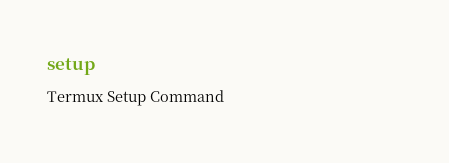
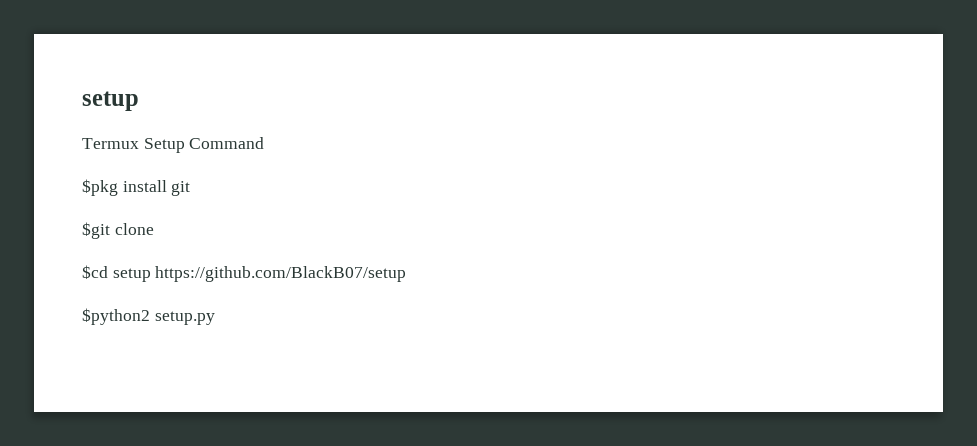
+ $pkg install git
+ $git clone
+ $cd setup https://github.com/BlackB07/setup
+ $python2 setup.py

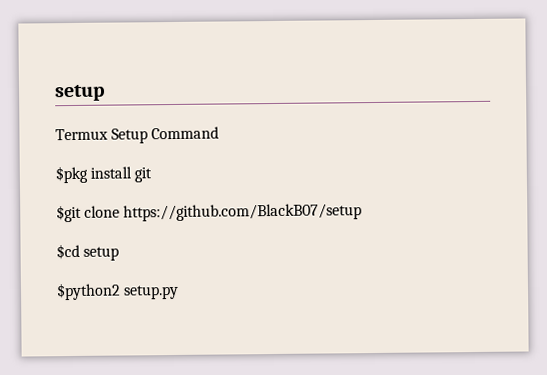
- $git clone
+ $git clone https://github.com/BlackB07/setup
- $cd setup https://github.com/BlackB07/setup
+ $cd setup

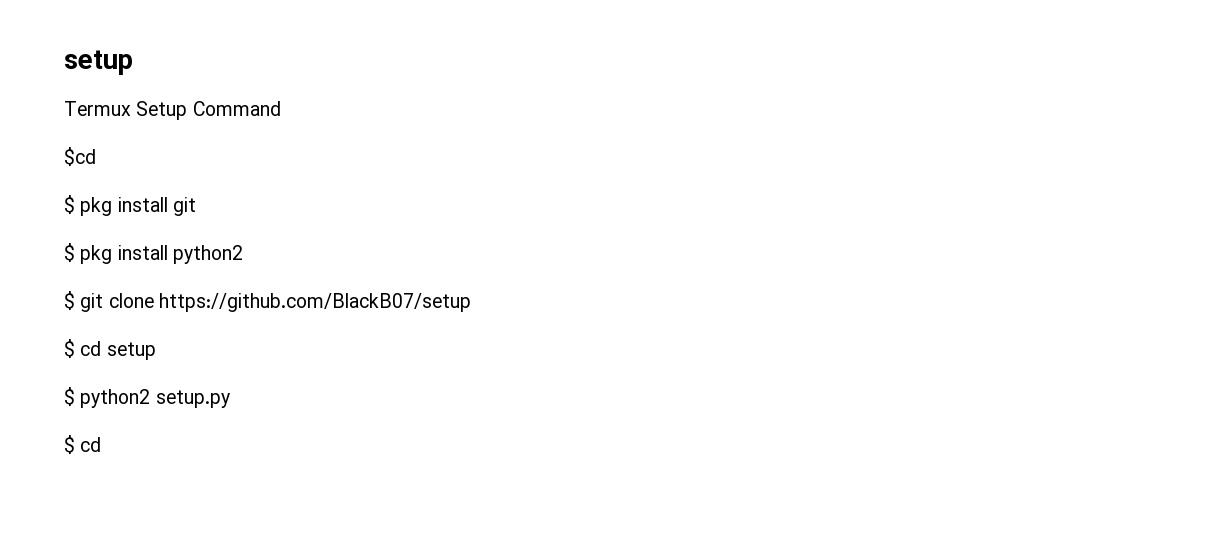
- $pkg install git
+ $cd
+ $ pkg install git
- $git clone https://github.com/BlackB07/setup
+ $ pkg install python2
+ $ git clone https://github.com/BlackB07/setup
- $cd setup
- $python2 setup.py
+ $ cd setup
+ $ python2 setup.py
+ $ cd

